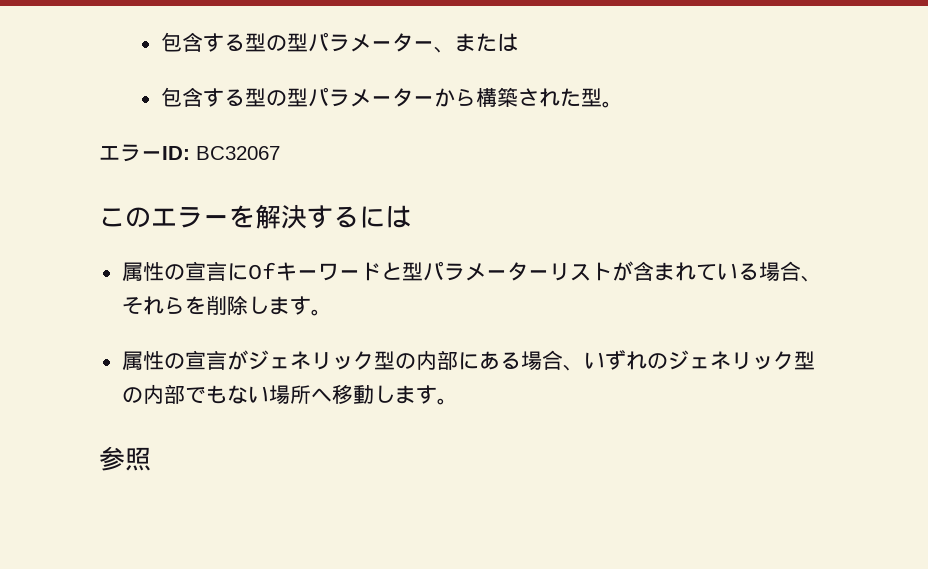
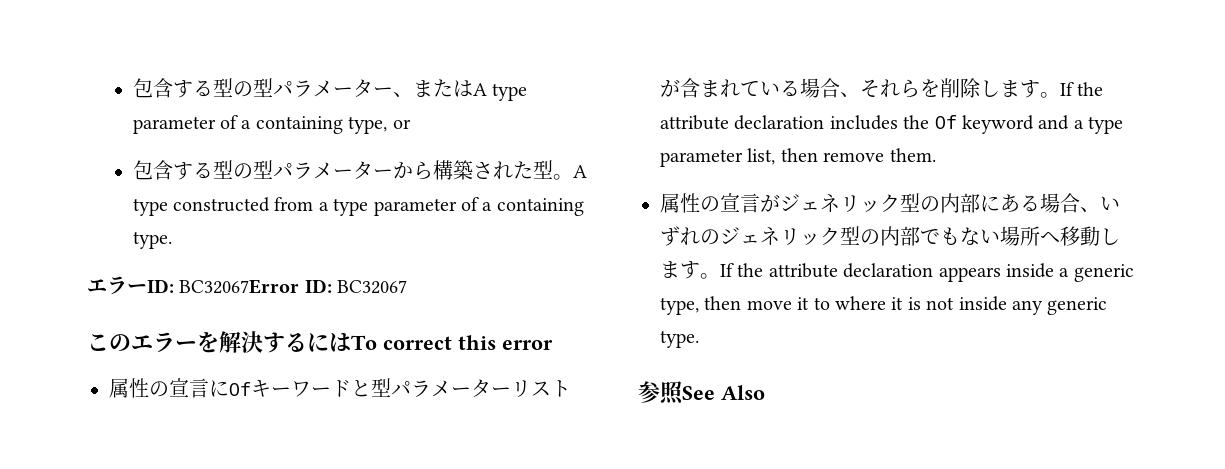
- 包含する型の型パラメーター、または
+ 包含する型の型パラメーター、またはA type parameter of a containing type, or
+ A type constructed from a type parameter of a containing type.
- エラーID: BC32067
+ エラーID: BC32067Error ID: BC32067
- このエラーを解決するには
+ このエラーを解決するにはTo correct this error
+ If the attribute declaration includes the Of keyword and a type parameter list, then remove them.
+ If the attribute declaration appears inside a generic type, then move it to where it is not inside any generic type.
- 参照
+ 参照See Also

